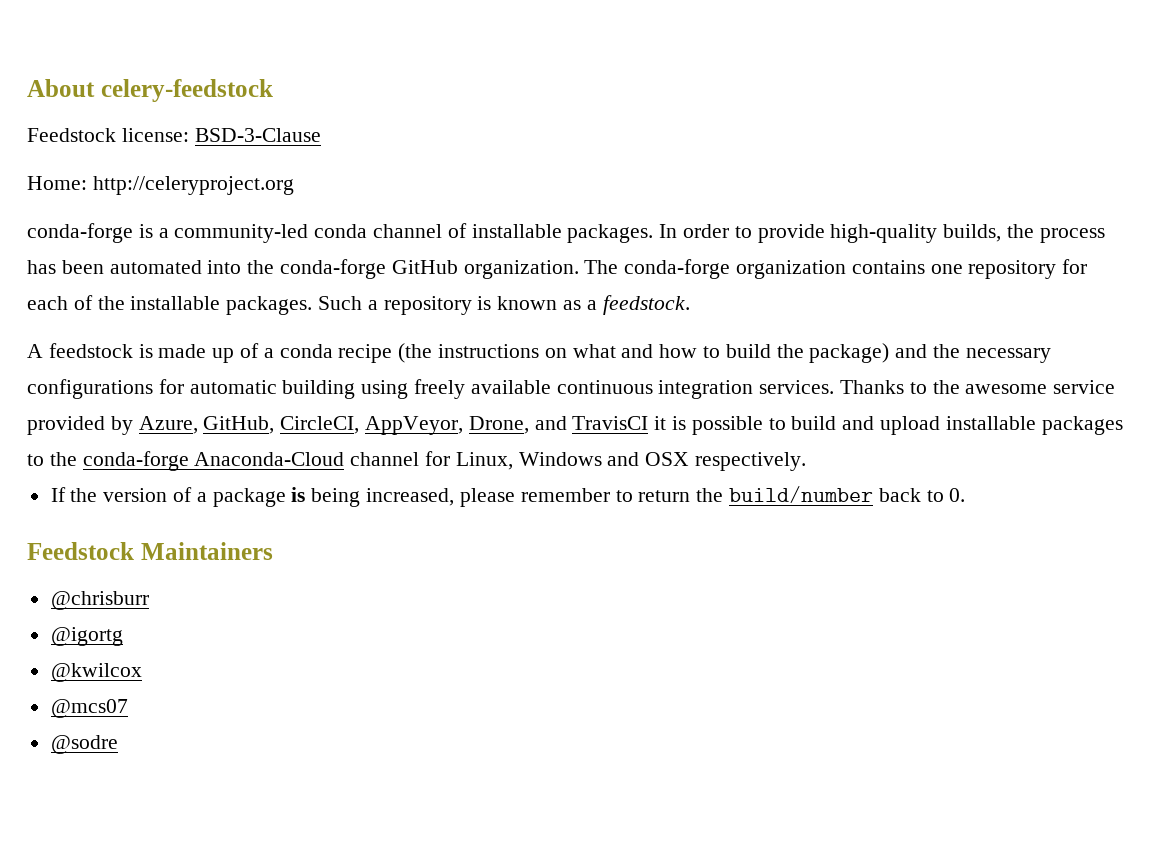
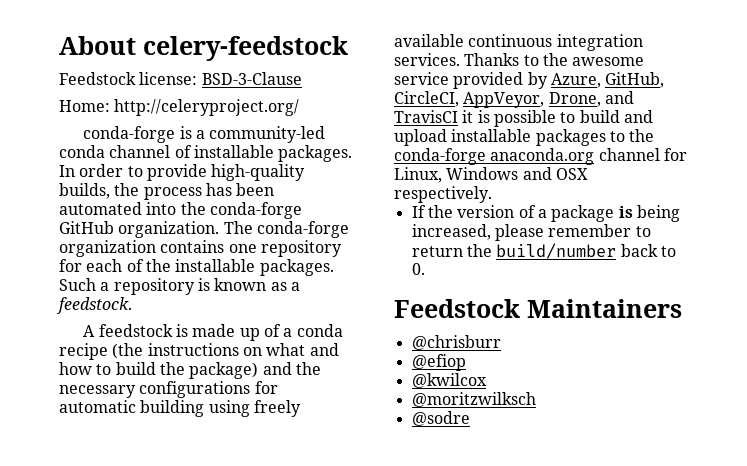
- Home: http://celeryproject.org
+ Home: http://celeryproject.org/
- Thanks to the awesome service provided by Azure, GitHub, CircleCI, AppVeyor, Drone, and TravisCI it is possible to build and upload installable packages to the conda-forge Anaconda-Cloud channel for Linux, Windows and OSX respectively.
+ Thanks to the awesome service provided by Azure, GitHub, CircleCI, AppVeyor, Drone, and TravisCI it is possible to build and upload installable packages to the conda-forge anaconda.org channel for Linux, Windows and OSX respectively.
- @igortg
+ @efiop
- @mcs07
+ @moritzwilksch

